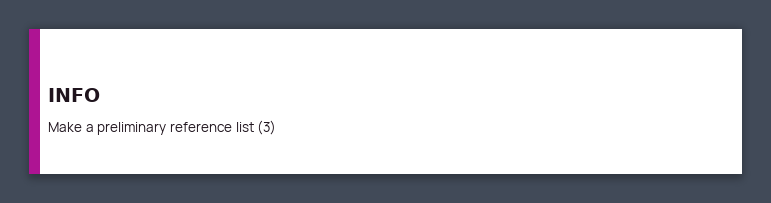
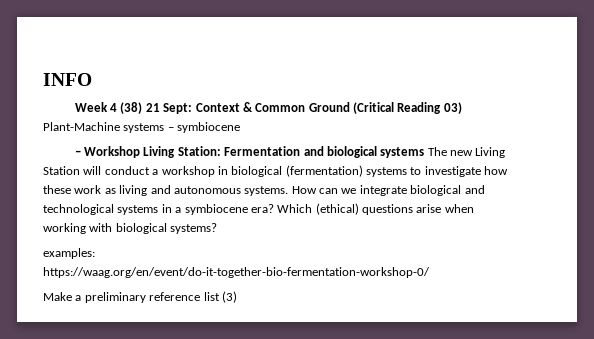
+ Week 4 (38) 21 Sept: Context & Common Ground (Critical Reading 03) Plant-Machine systems – symbiocene
+ – Workshop Living Station: Fermentation and biological systems The new Living Station will conduct a workshop in biological (fermentation) systems to investigate how these work as living and autonomous systems. How can we integrate biological and technological systems in a symbiocene era? Which (ethical) questions arise when working with biological systems?
+ examples:
+ https://waag.org/en/event/do-it-together-bio-fermentation-workshop-0/

